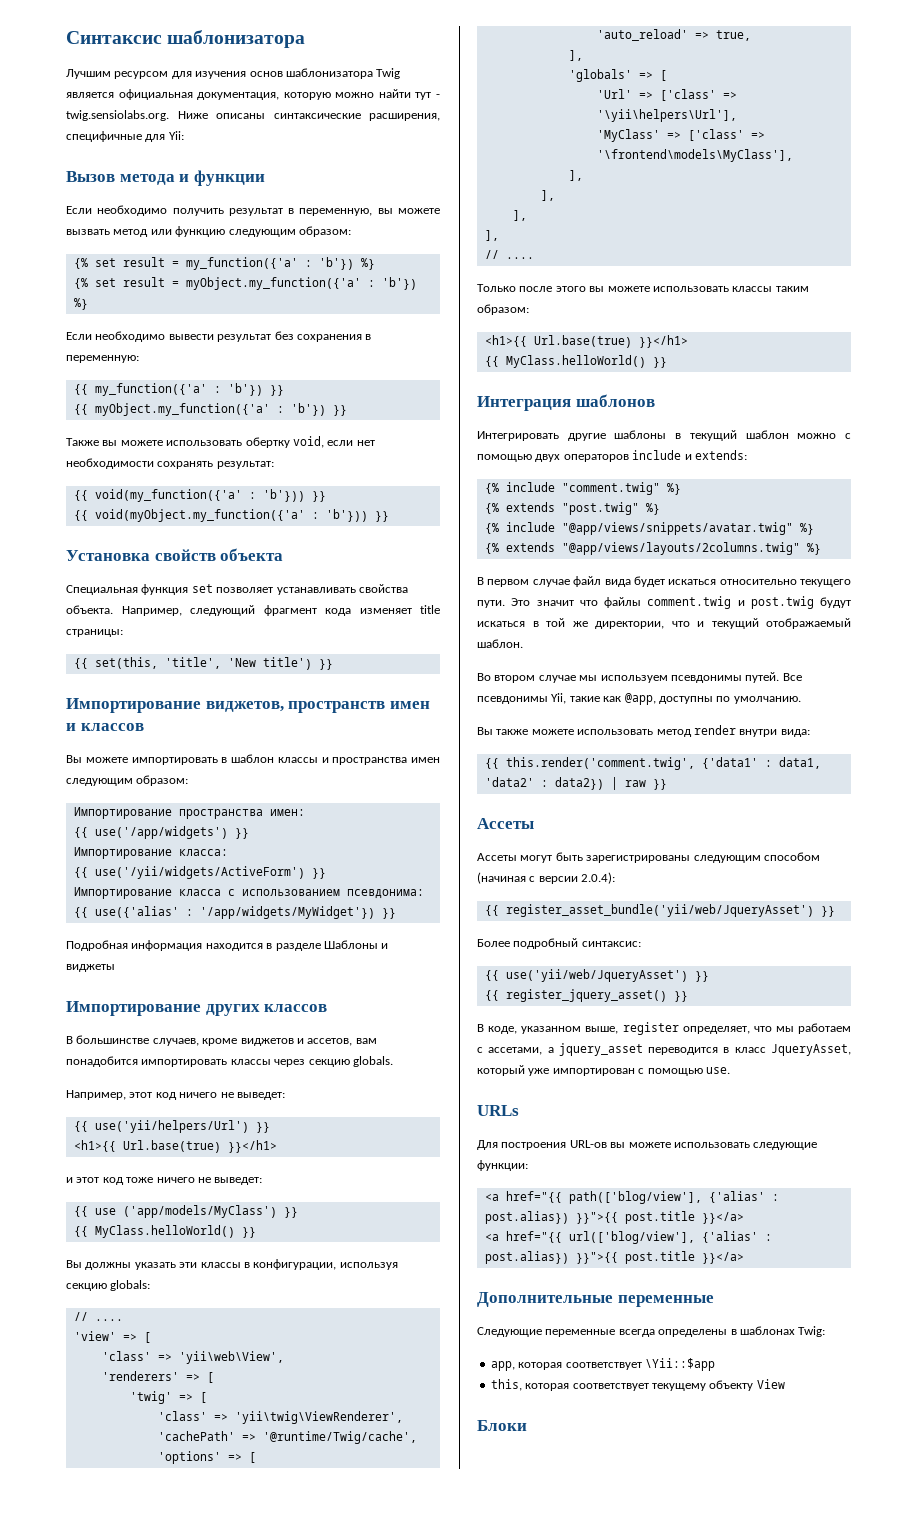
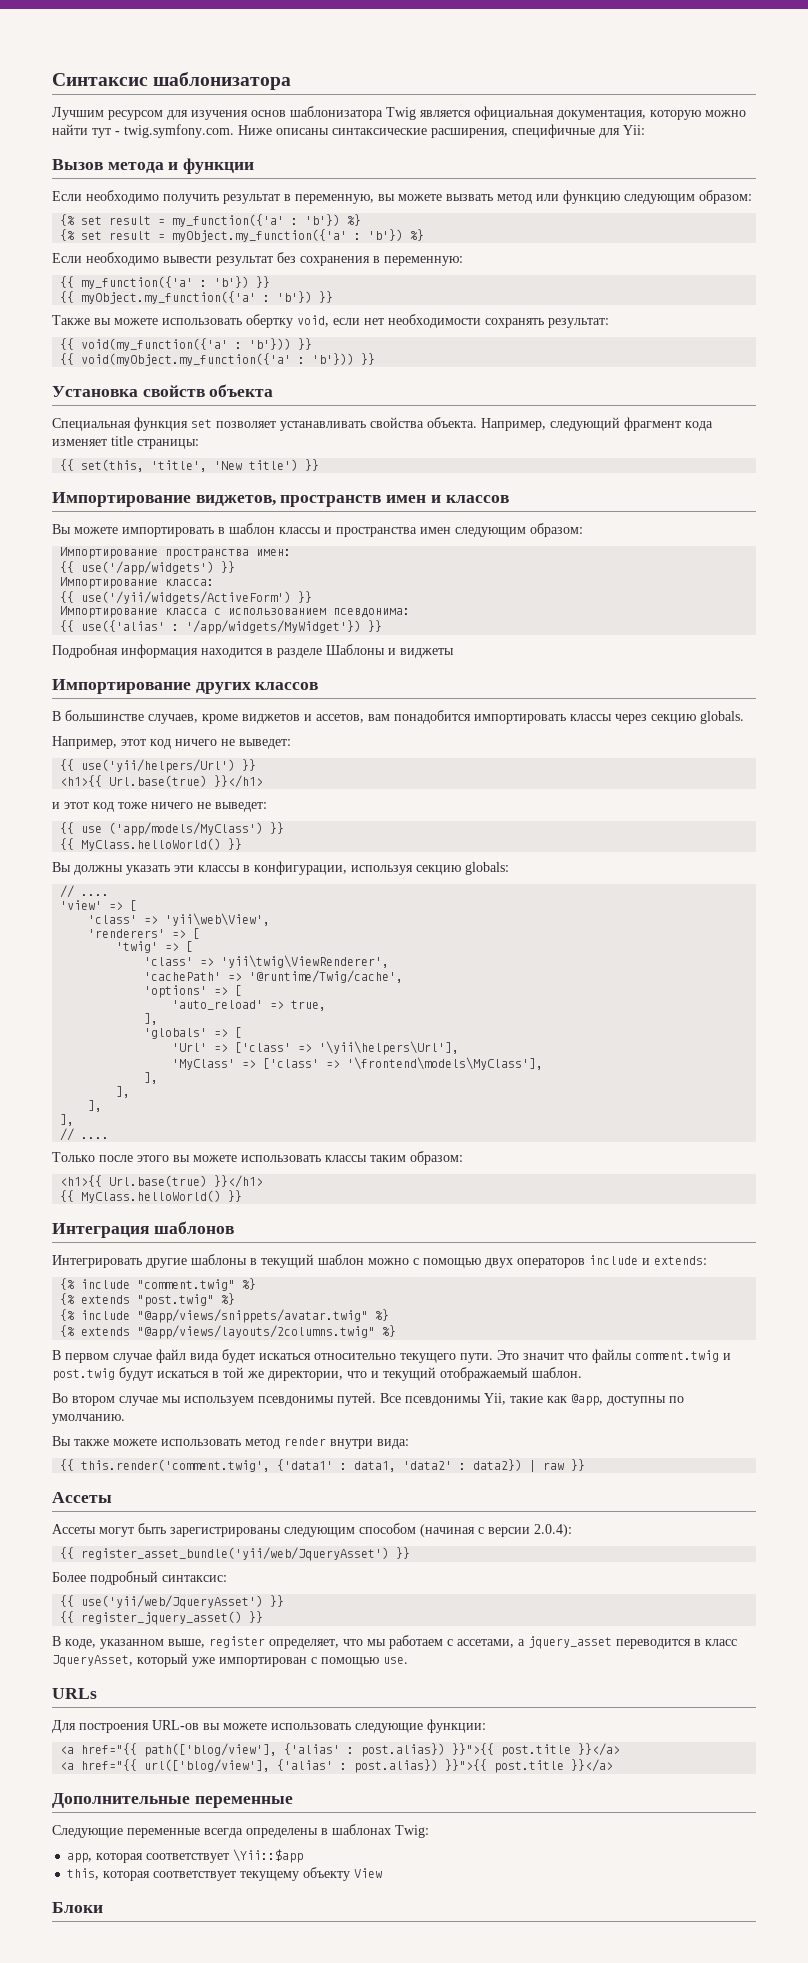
- Лучшим ресурсом для изучения основ шаблонизатора Twig является официальная документация, которую можно найти тут - twig.sensiolabs.org. Ниже описаны синтаксические расширения, специфичные для Yii:
+ Лучшим ресурсом для изучения основ шаблонизатора Twig является официальная документация, которую можно найти тут - twig.symfony.com. Ниже описаны синтаксические расширения, специфичные для Yii:

